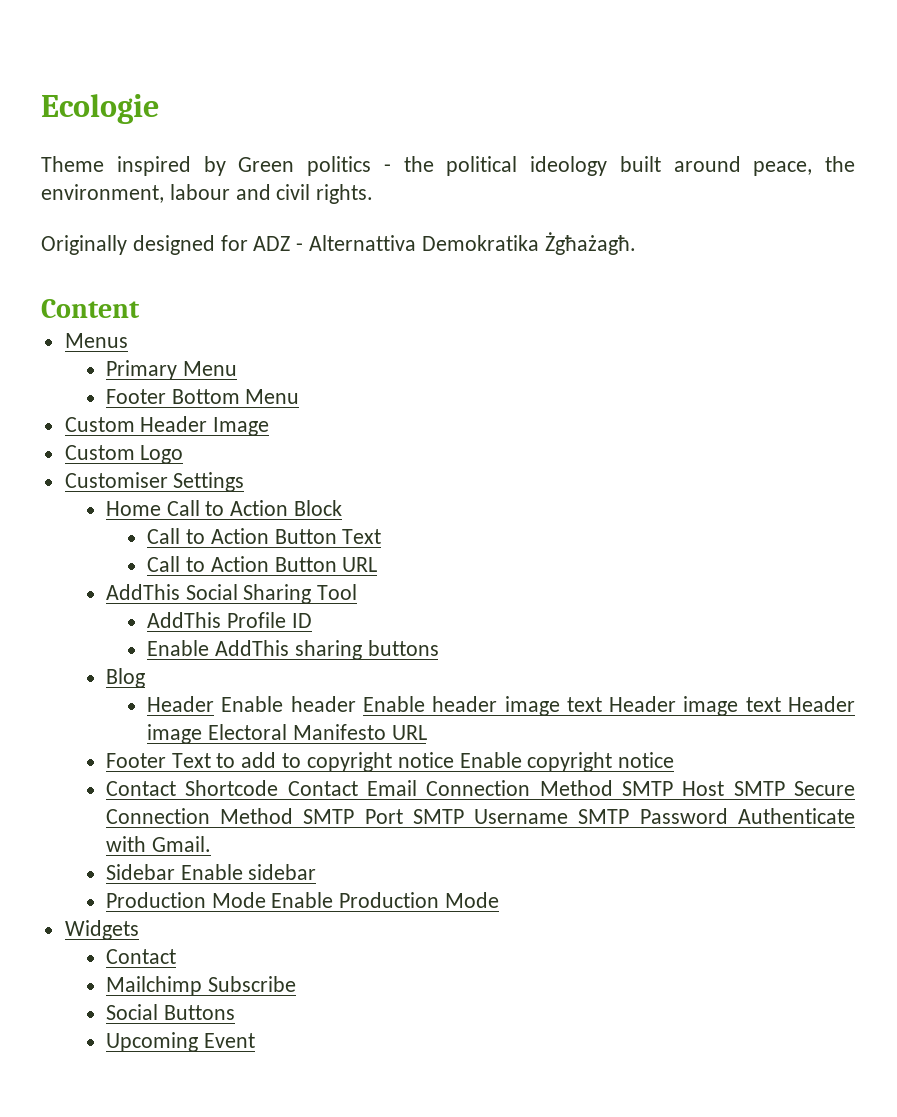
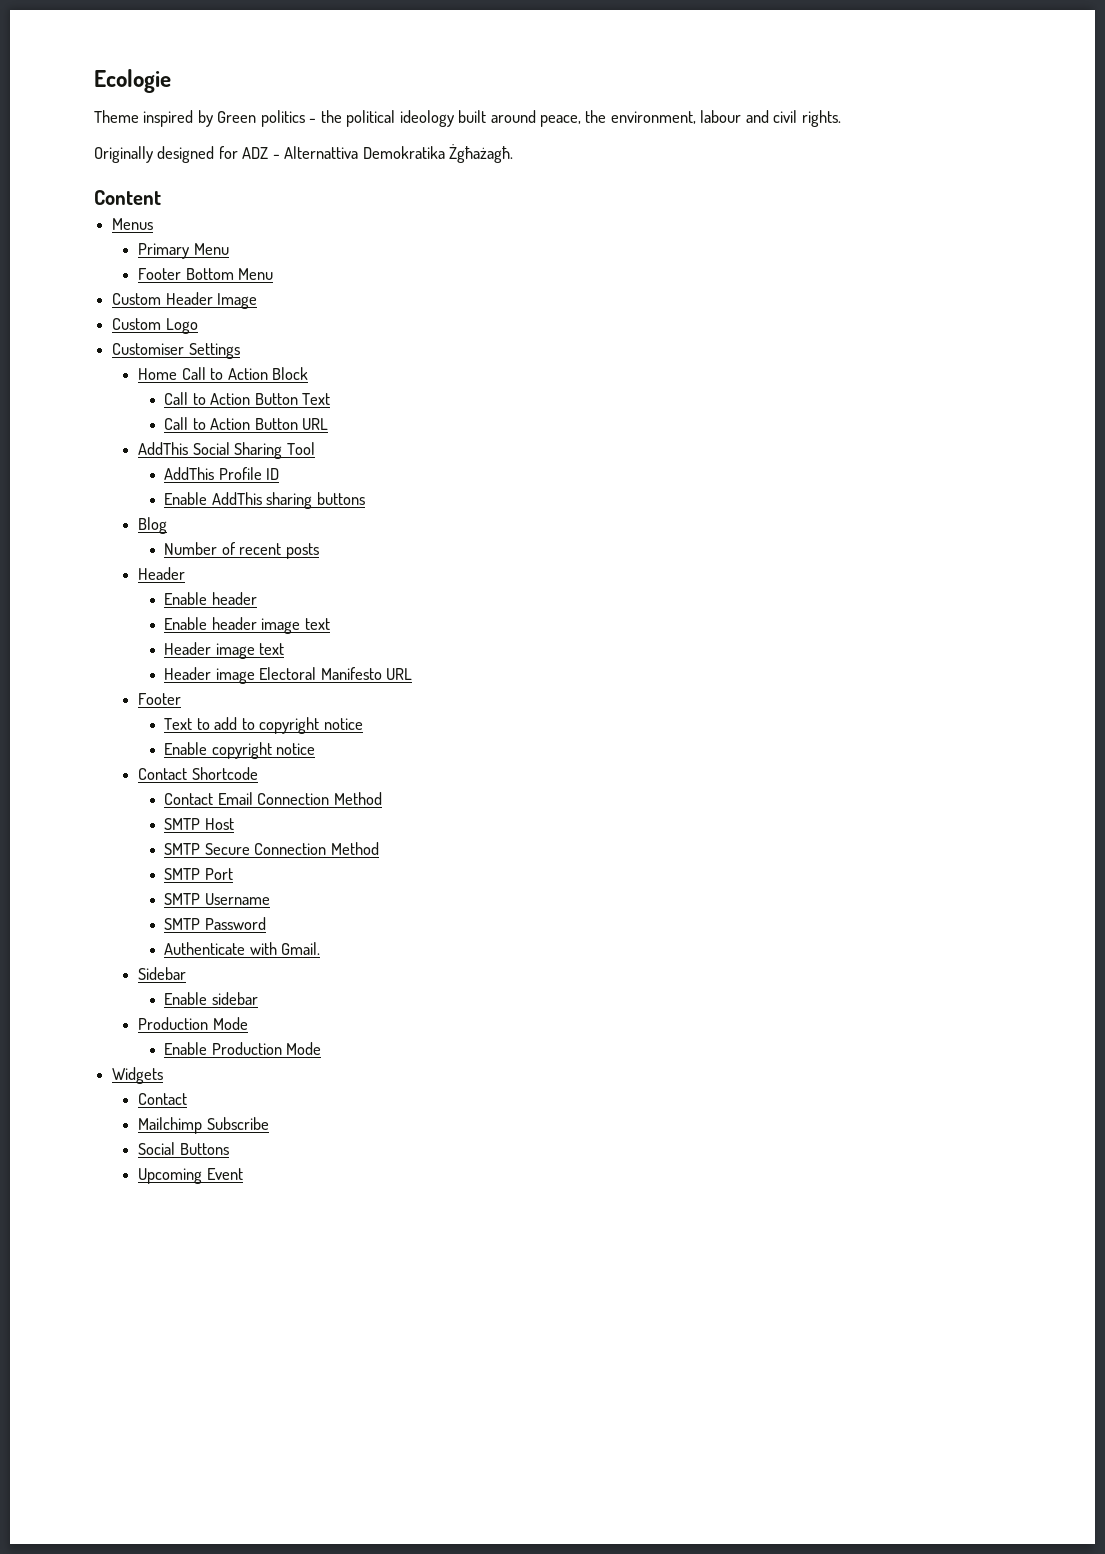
- Header Enable header Enable header image text Header image text Header image Electoral Manifesto URL
- Footer Text to add to copyright notice Enable copyright notice
+ Number of recent posts
+ Header
+ Enable header
+ Enable header image text
+ Header image text
+ Header image Electoral Manifesto URL
+ Footer
+ Text to add to copyright notice
+ Enable copyright notice
- Contact Shortcode Contact Email Connection Method SMTP Host SMTP Secure Connection Method SMTP Port SMTP Username SMTP Password Authenticate with Gmail.
+ Contact Shortcode
+ Contact Email Connection Method
+ SMTP Host
+ SMTP Secure Connection Method
+ SMTP Port
+ SMTP Username
+ SMTP Password
+ Authenticate with Gmail.
- Sidebar Enable sidebar
- Production Mode Enable Production Mode
+ Sidebar
+ Enable sidebar
+ Production Mode
+ Enable Production Mode

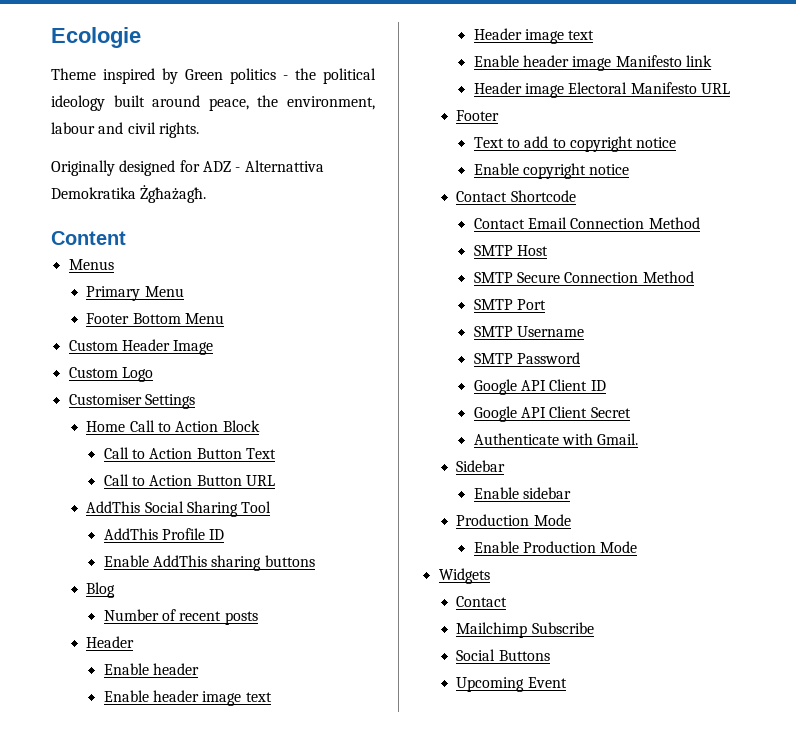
+ Enable header image Manifesto link
+ Google API Client ID
+ Google API Client Secret

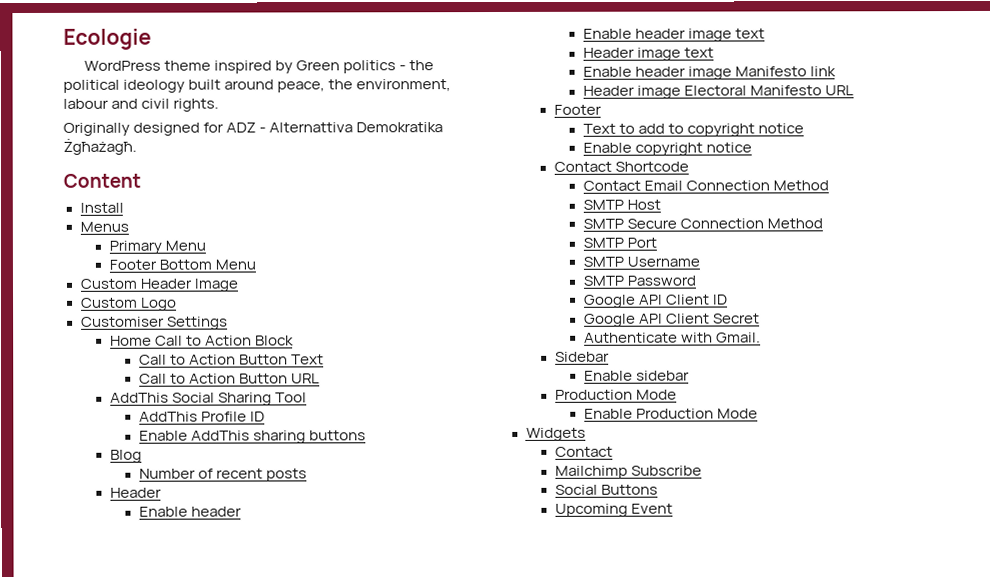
- Theme inspired by Green politics - the political ideology built around peace, the environment, labour and civil rights.
+ WordPress theme inspired by Green politics - the political ideology built around peace, the environment, labour and civil rights.
+ Install

